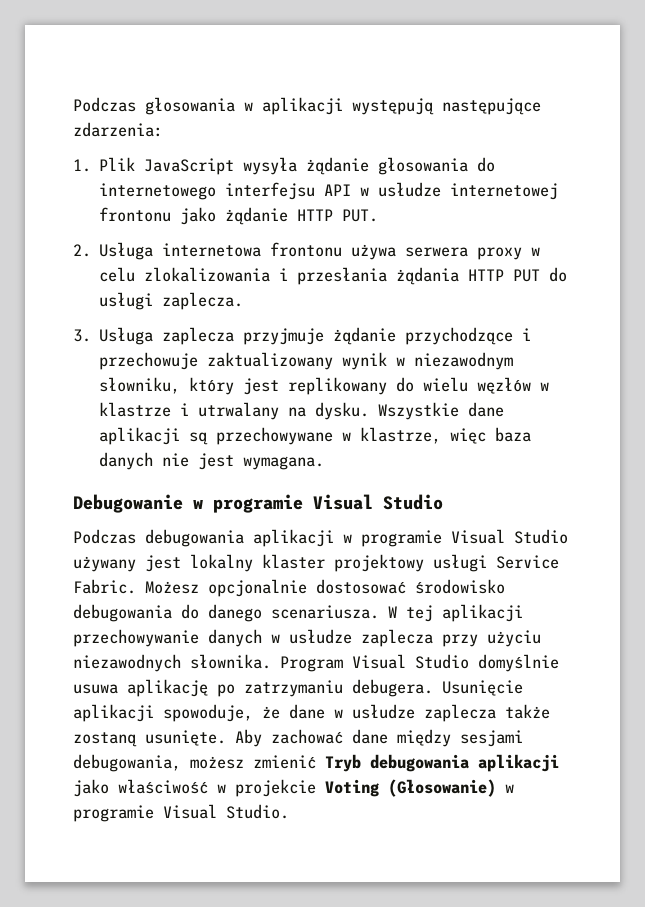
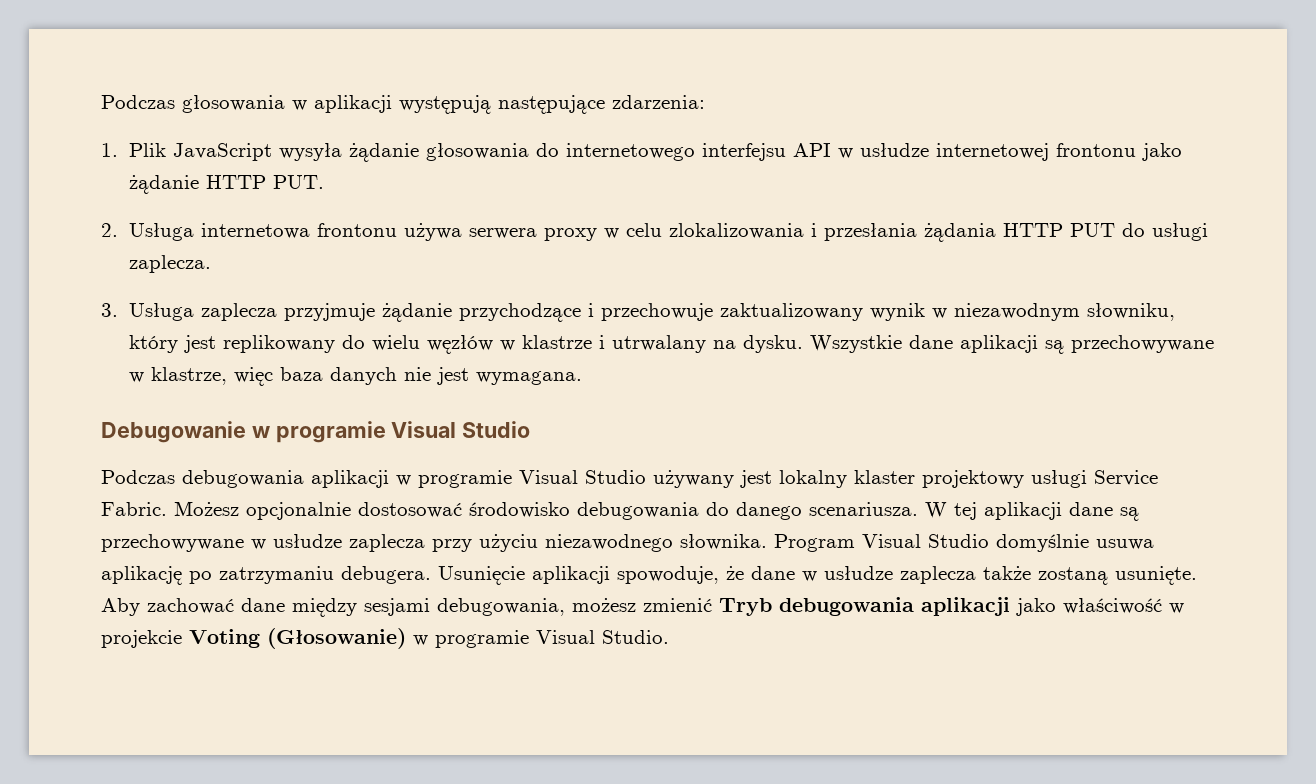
- W tej aplikacji przechowywanie danych w usłudze zaplecza przy użyciu niezawodnych słownika.
+ W tej aplikacji dane są przechowywane w usłudze zaplecza przy użyciu niezawodnego słownika.

